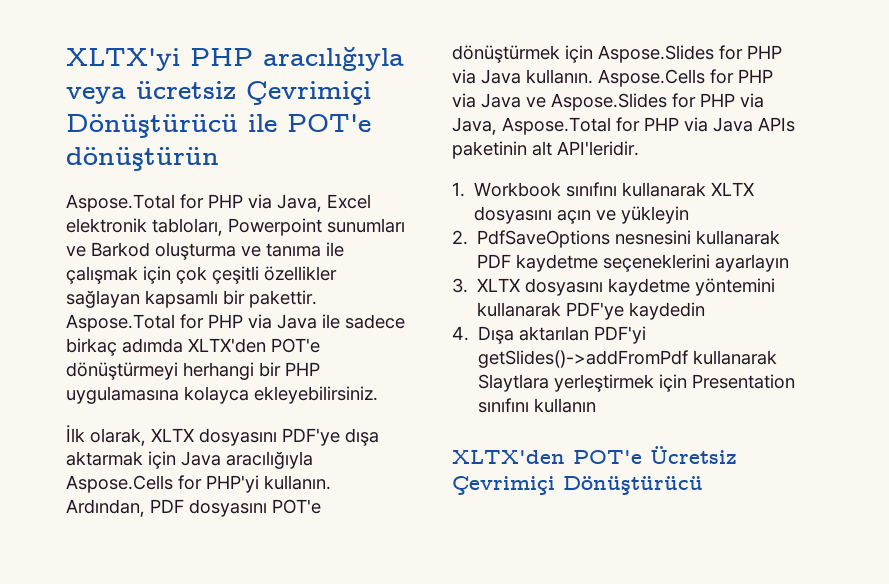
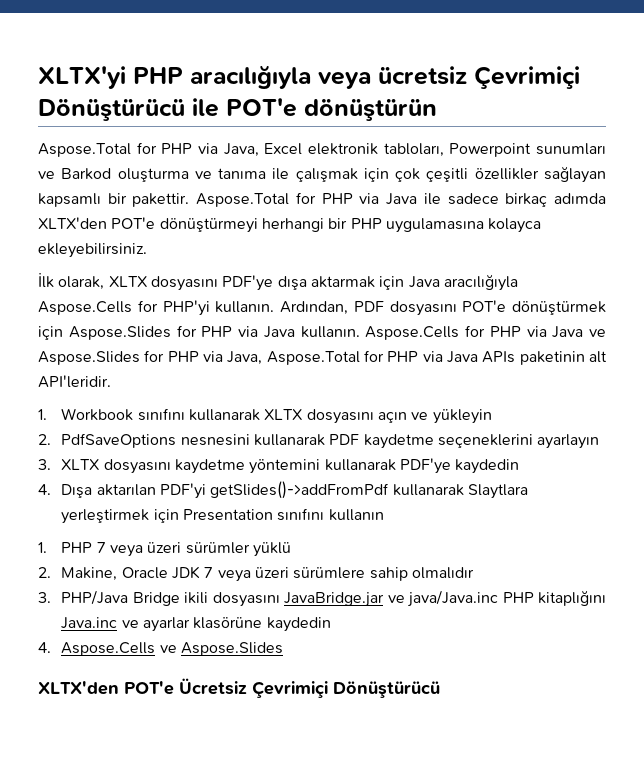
+ 1. PHP 7 veya üzeri sürümler yüklü
+ 2. Makine, Oracle JDK 7 veya üzeri sürümlere sahip olmalıdır
+ 3. PHP/Java Bridge ikili dosyasını JavaBridge.jar ve java/Java.inc PHP kitaplığını Java.inc ve ayarlar klasörüne kaydedin
+ 4. Aspose.Cells ve Aspose.Slides

